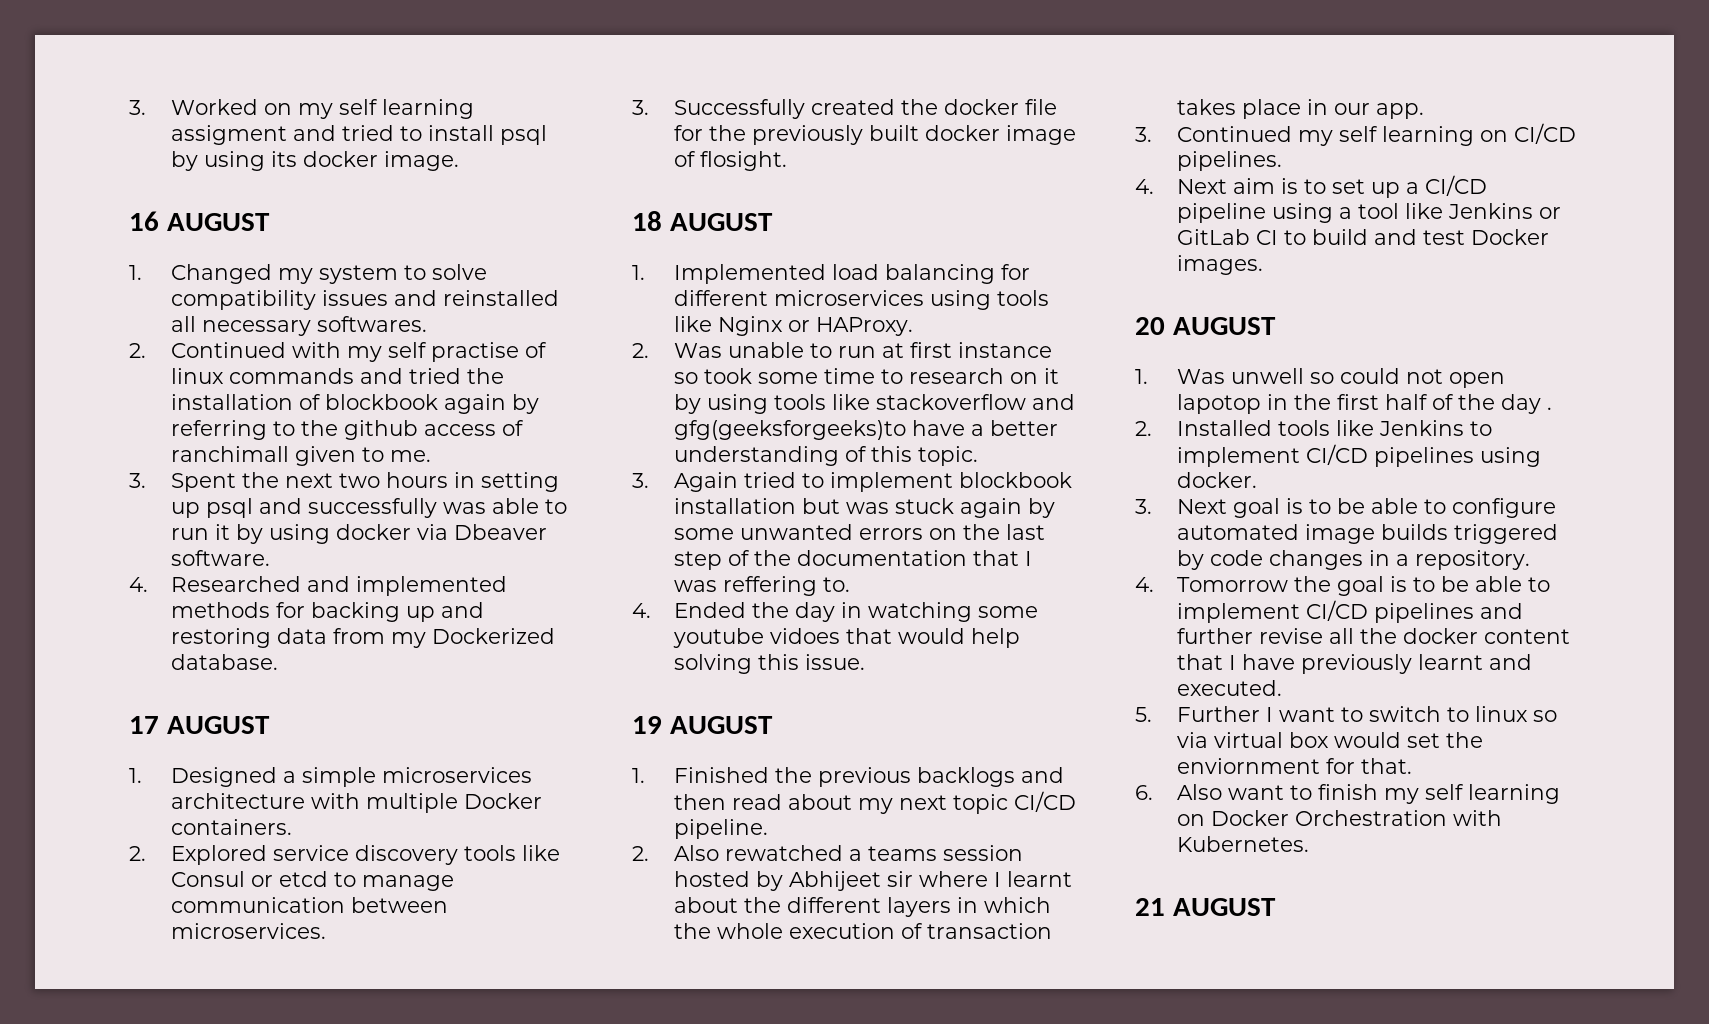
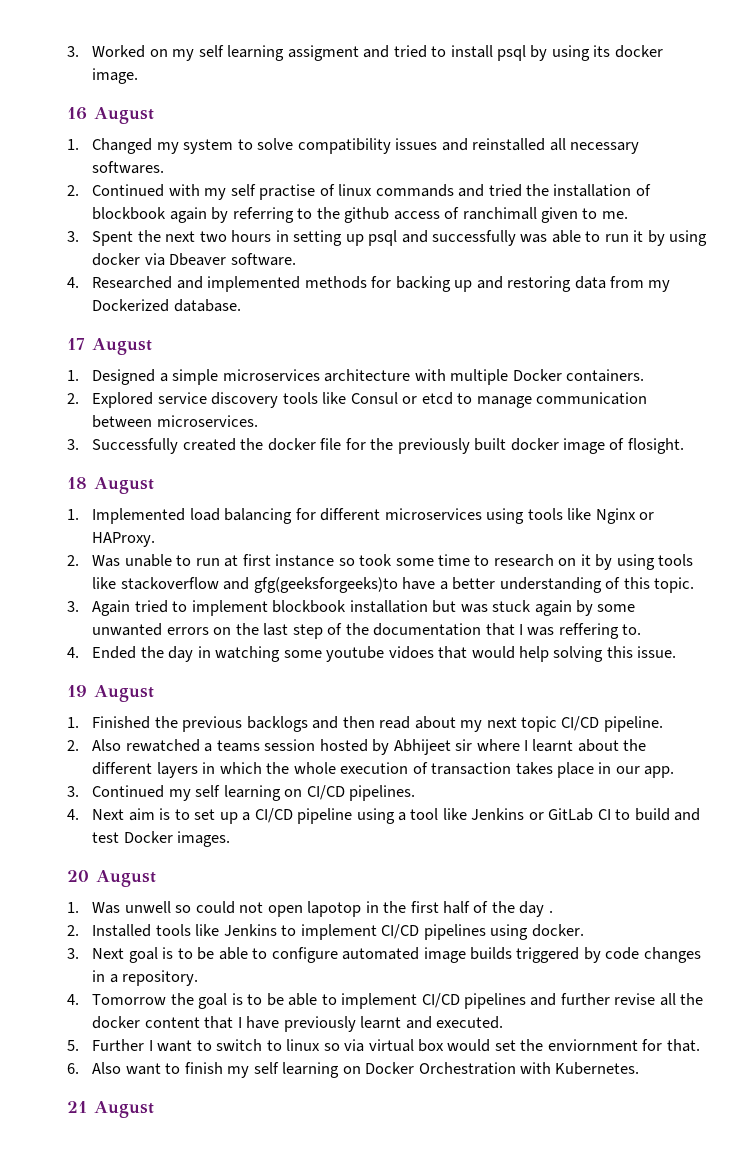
- 16 AUGUST
+ 16 August
- 17 AUGUST
+ 17 August
- 18 AUGUST
+ 18 August
- 19 AUGUST
+ 19 August
- 20 AUGUST
+ 20 August
- 21 AUGUST
+ 21 August

